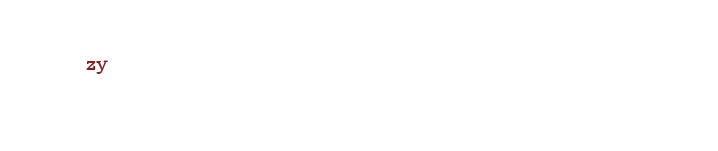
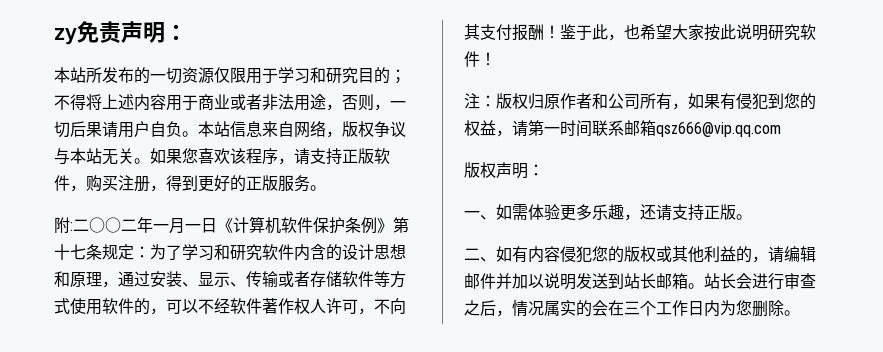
- zy
+ zy免责声明：
+ 本站所发布的一切资源仅限用于学习和研究目的；不得将上述内容用于商业或者非法用途，否则，一切后果请用户自负。本站信息来自网络，版权争议与本站无关。如果您喜欢该程序，请支持正版软件，购买注册，得到更好的正版服务。
+ 附:二○○二年一月一日《计算机软件保护条例》第十七条规定：为了学习和研究软件内含的设计思想和原理，通过安装、显示、传输或者存储软件等方式使用软件的，可以不经软件著作权人许可，不向其支付报酬！鉴于此，也希望大家按此说明研究软件！
+ 注：版权归原作者和公司所有，如果有侵犯到您的权益，请第一时间联系邮箱qsz666@vip.qq.com
+ 版权声明：
+ 一、如需体验更多乐趣，还请支持正版。
+ 二、如有内容侵犯您的版权或其他利益的，请编辑邮件并加以说明发送到站长邮箱。站长会进行审查之后，情况属实的会在三个工作日内为您删除。

